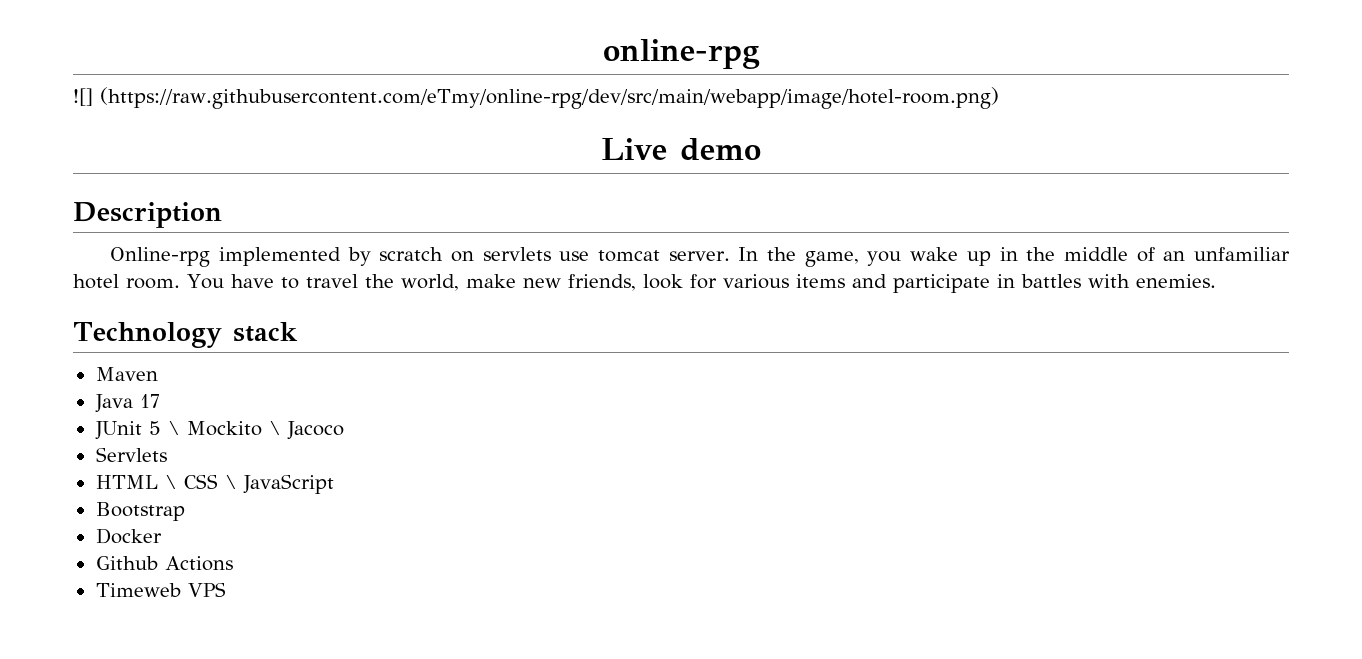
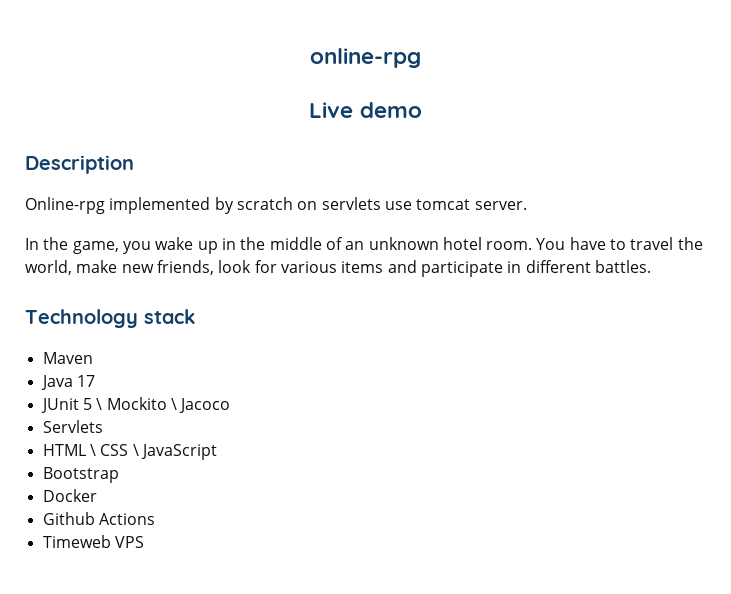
- ![] (https://raw.githubusercontent.com/eTmy/online-rpg/dev/src/main/webapp/image/hotel-room.png)
- Online-rpg implemented by scratch on servlets use tomcat server. In the game, you wake up in the middle of an unfamiliar hotel room.
+ Online-rpg implemented by scratch on servlets use tomcat server.
+ In the game, you wake up in the middle of an unknown hotel room.
- You have to travel the world, make new friends, look for various items and participate in battles with enemies.
+ You have to travel the world, make new friends, look for various items and participate in different battles.

